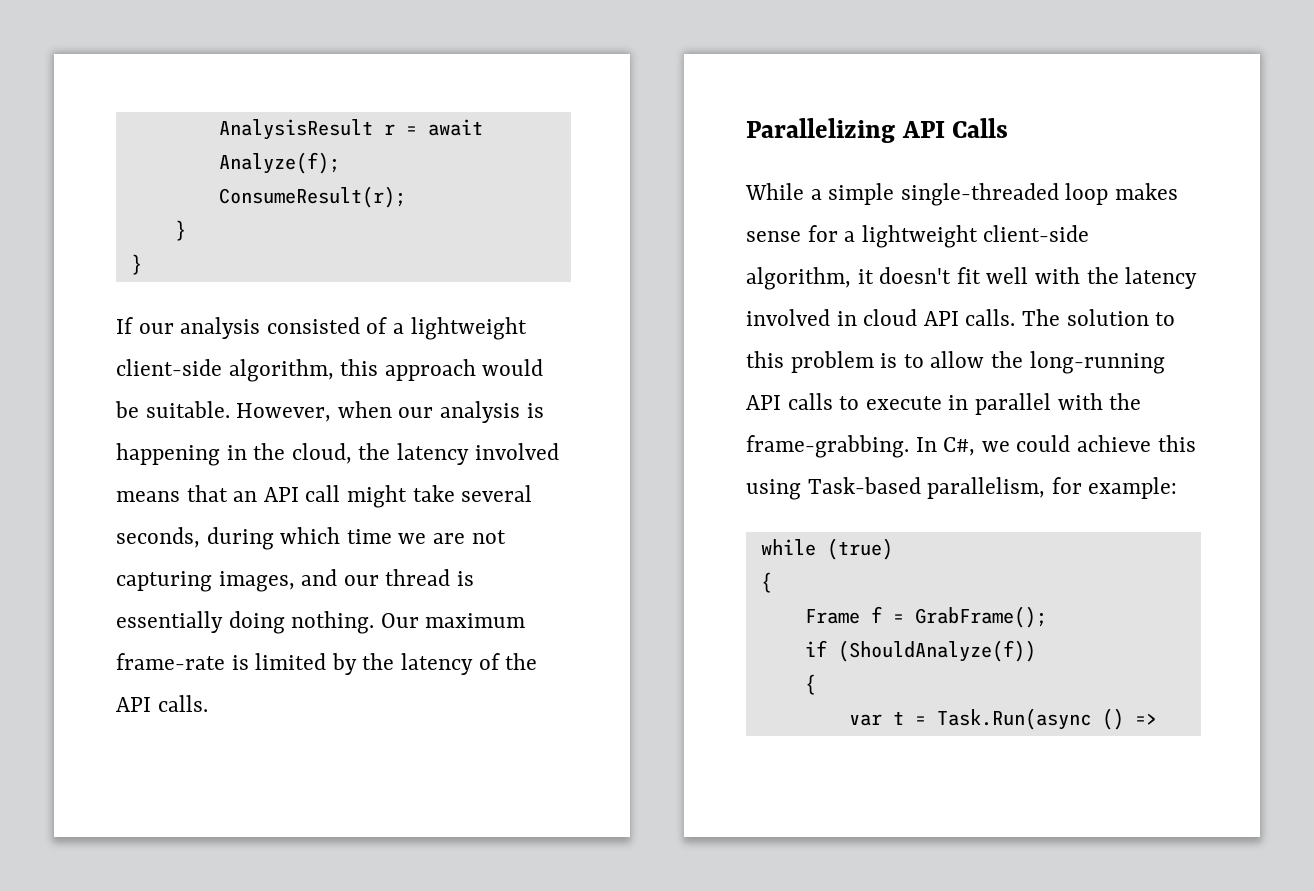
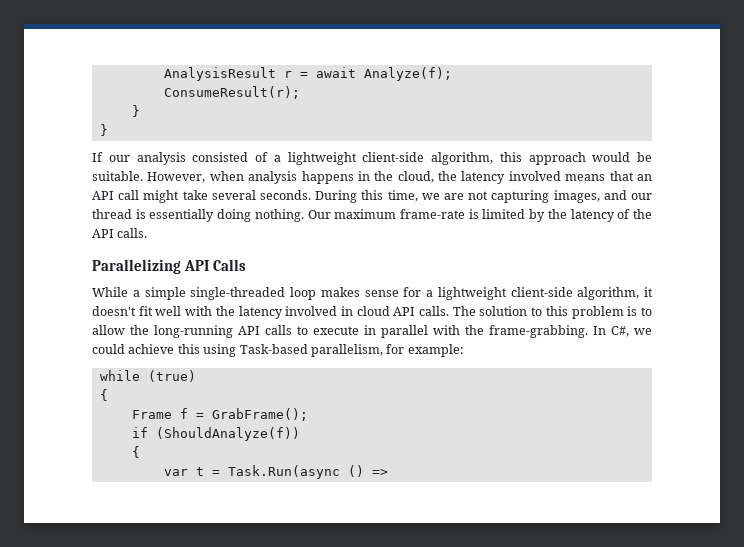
- However, when our analysis is happening in the cloud, the latency involved means that an API call might take several seconds, during which time we are not capturing images, and our thread is essentially doing nothing.
+ However, when analysis happens in the cloud, the latency involved means that an API call might take several seconds. During this time, we are not capturing images, and our thread is essentially doing nothing.

